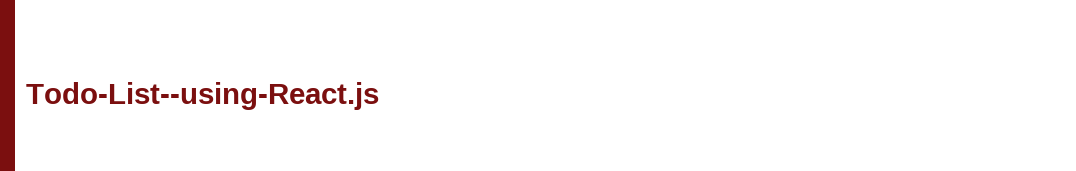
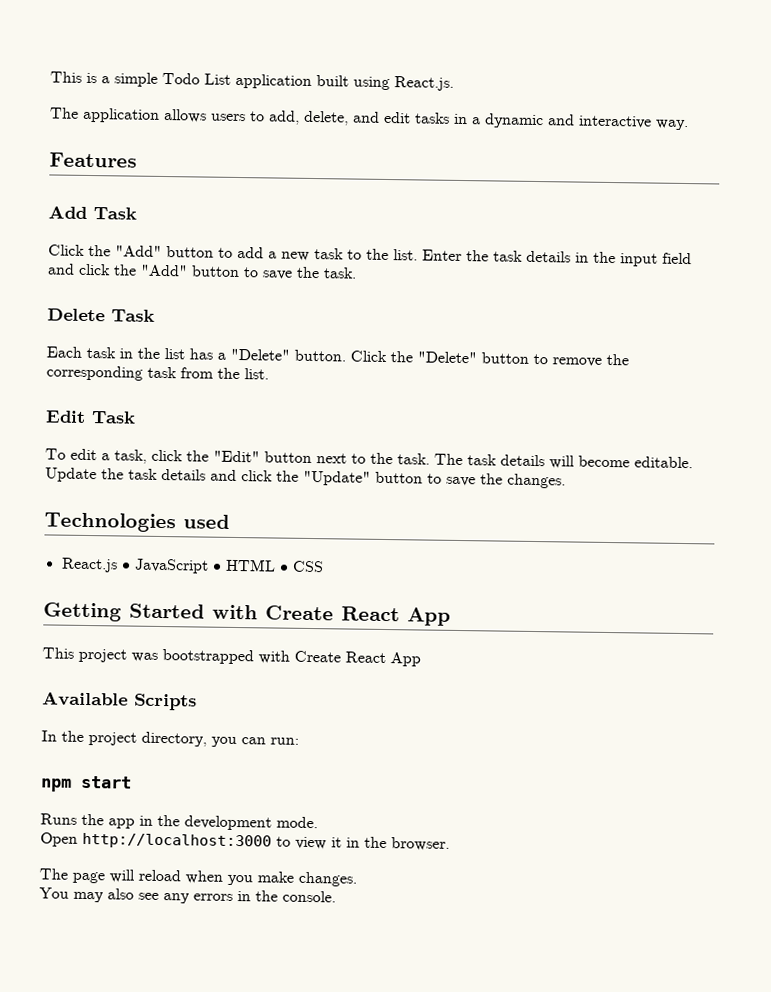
- Todo-List--using-React.js
+ This is a simple Todo List application built using React.js.
+ The application allows users to add, delete, and edit tasks in a dynamic and interactive way.
+ Features
+ Add Task
+ Click the "Add" button to add a new task to the list. Enter the task details in the input field and click the "Add" button to save the task.
+ Delete Task
+ Each task in the list has a "Delete" button. Click the "Delete" button to remove the corresponding task from the list.
+ Edit Task
+ To edit a task, click the "Edit" button next to the task. The task details will become editable. Update the task details and click the "Update" button to save the changes.
+ Technologies used
+ React.js • JavaScript • HTML • CSS
+ Getting Started with Create React App
+ This project was bootstrapped with Create React App
+ Available Scripts
+ In the project directory, you can run:
+ npm start
+ Runs the app in the development mode.
+ Open http://localhost:3000 to view it in the browser.
+ The page will reload when you make changes.
+ You may also see any errors in the console.

